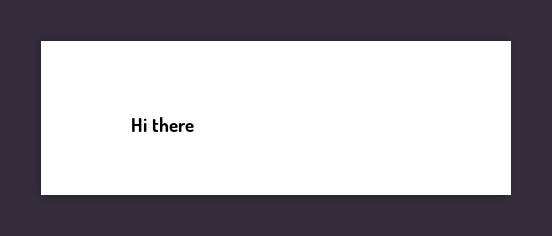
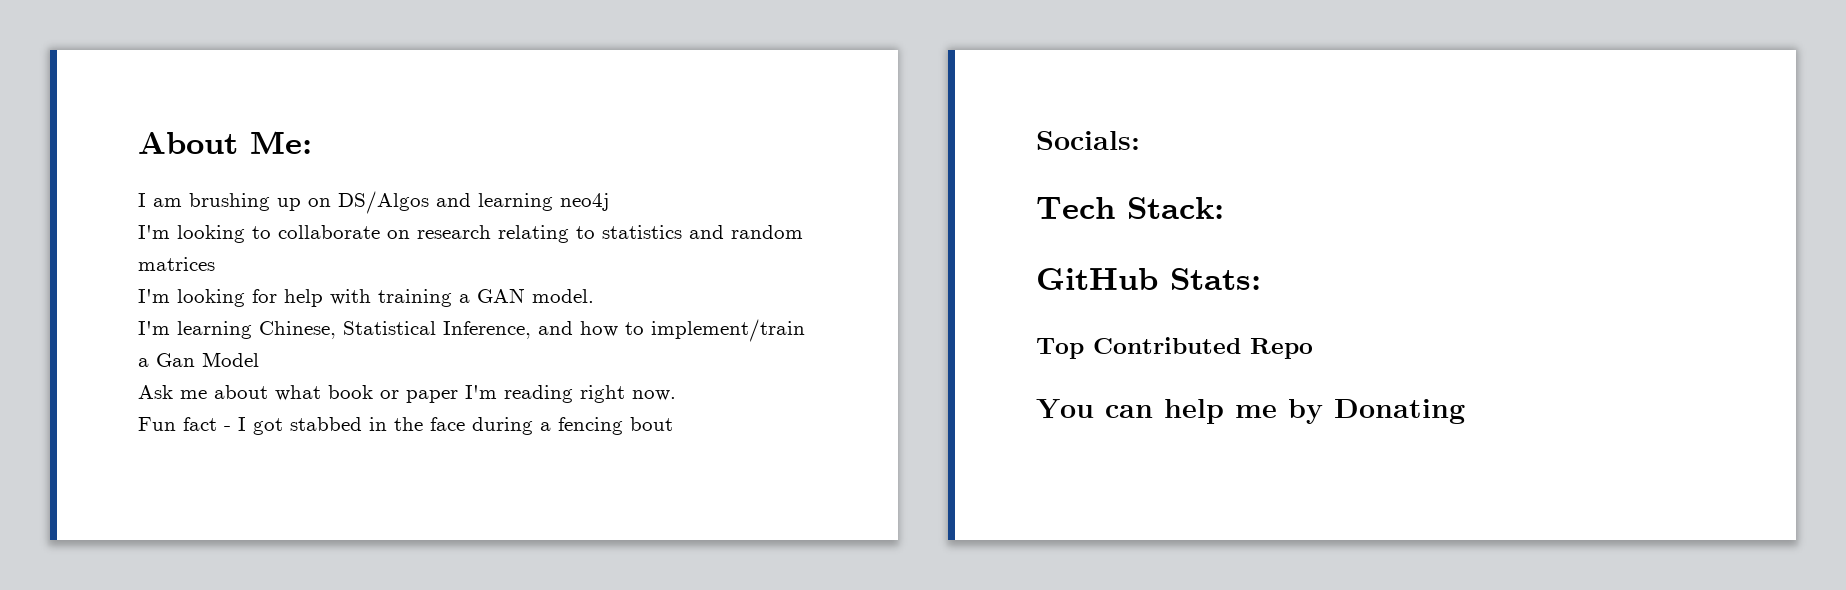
- Hi there
+ About Me:
+ I am brushing up on DS/Algos and learning neo4j
+ I'm looking to collaborate on research relating to statistics and random matrices
+ I'm looking for help with training a GAN model.
+ I'm learning Chinese, Statistical Inference, and how to implement/train a Gan Model
+ Ask me about what book or paper I'm reading right now.
+ Fun fact - I got stabbed in the face during a fencing bout
+ Socials:
+ Tech Stack:
+ GitHub Stats:
+ Top Contributed Repo
+ You can help me by Donating

